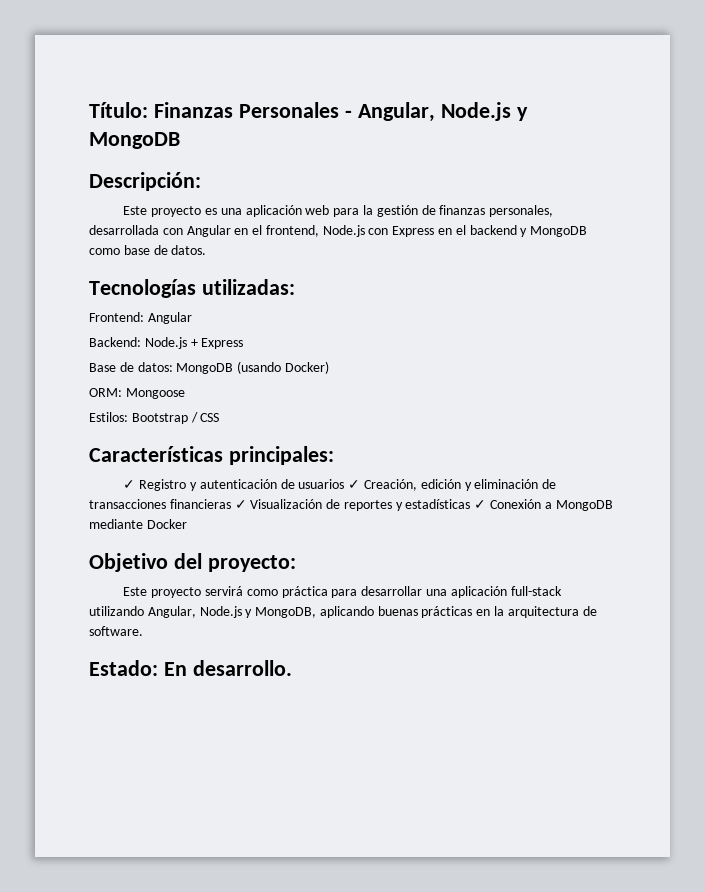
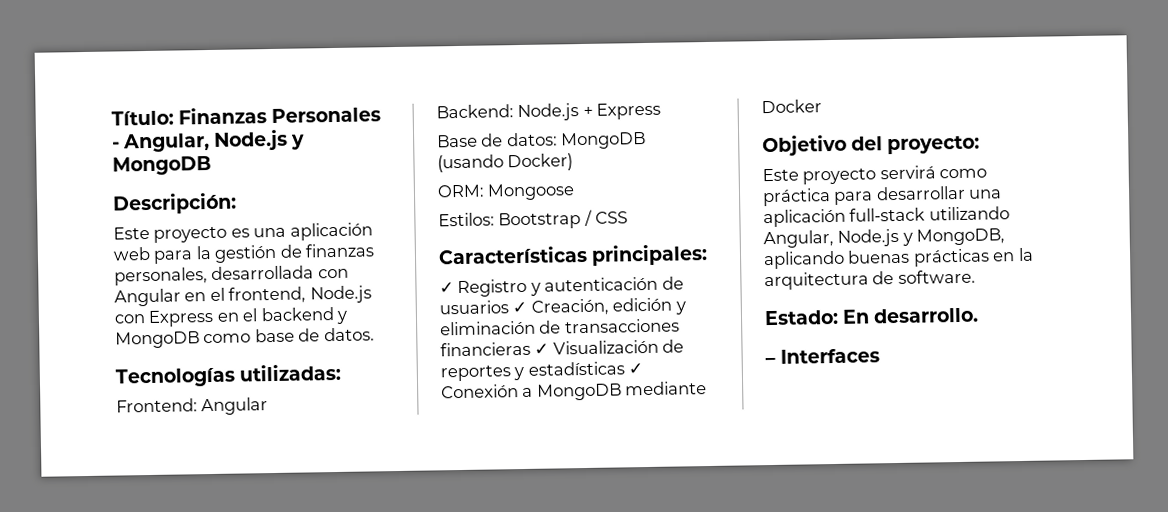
+ – Interfaces

